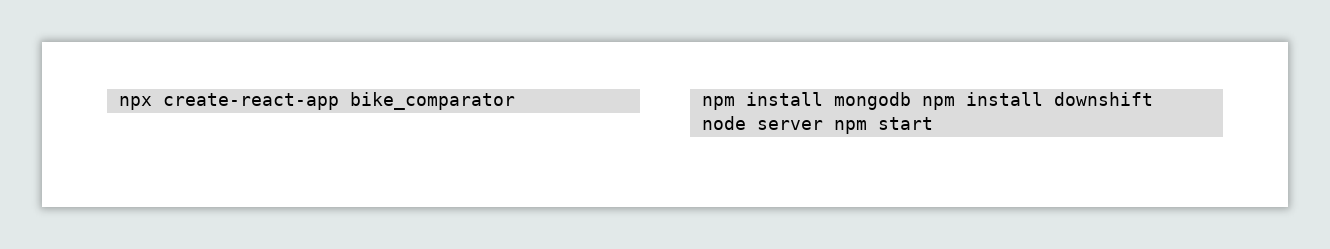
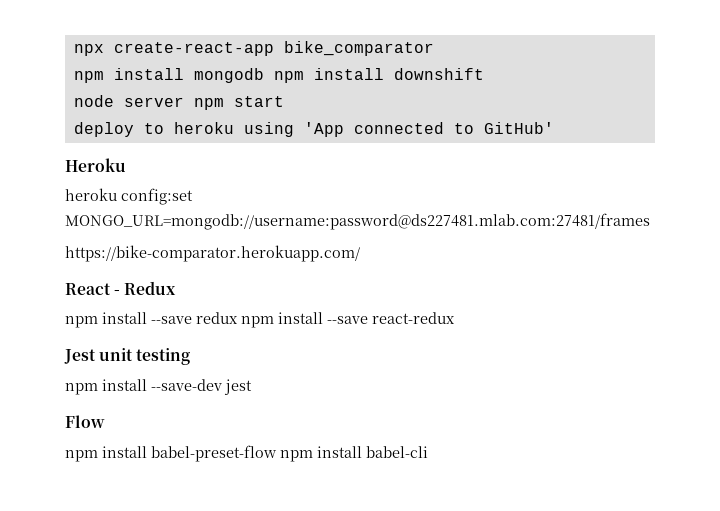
+ deploy to heroku using 'App connected to GitHub'
+ Heroku
+ heroku config:set MONGO_URL=mongodb://username:password@ds227481.mlab.com:27481/frames
+ https://bike-comparator.herokuapp.com/
+ React - Redux
+ npm install --save redux npm install --save react-redux
+ Jest unit testing
+ npm install --save-dev jest
+ Flow
+ npm install babel-preset-flow npm install babel-cli

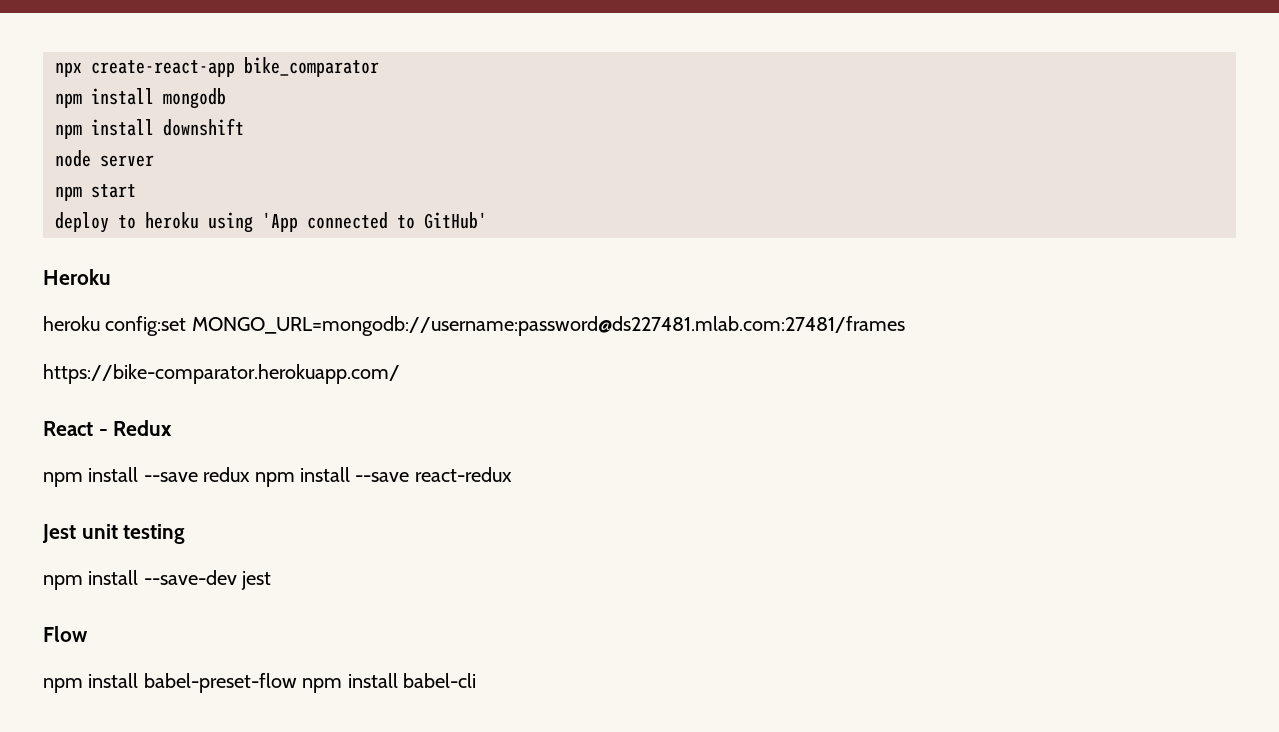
- npm install mongodb npm install downshift
+ npm install mongodb
+ npm install downshift
- node server npm start
+ node server
+ npm start

